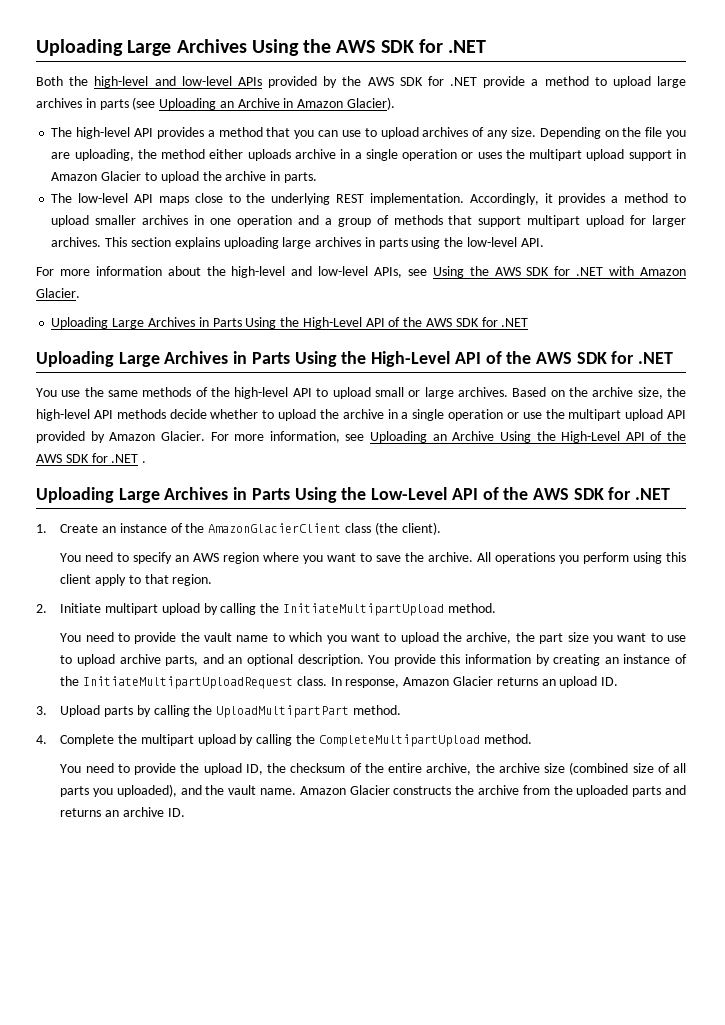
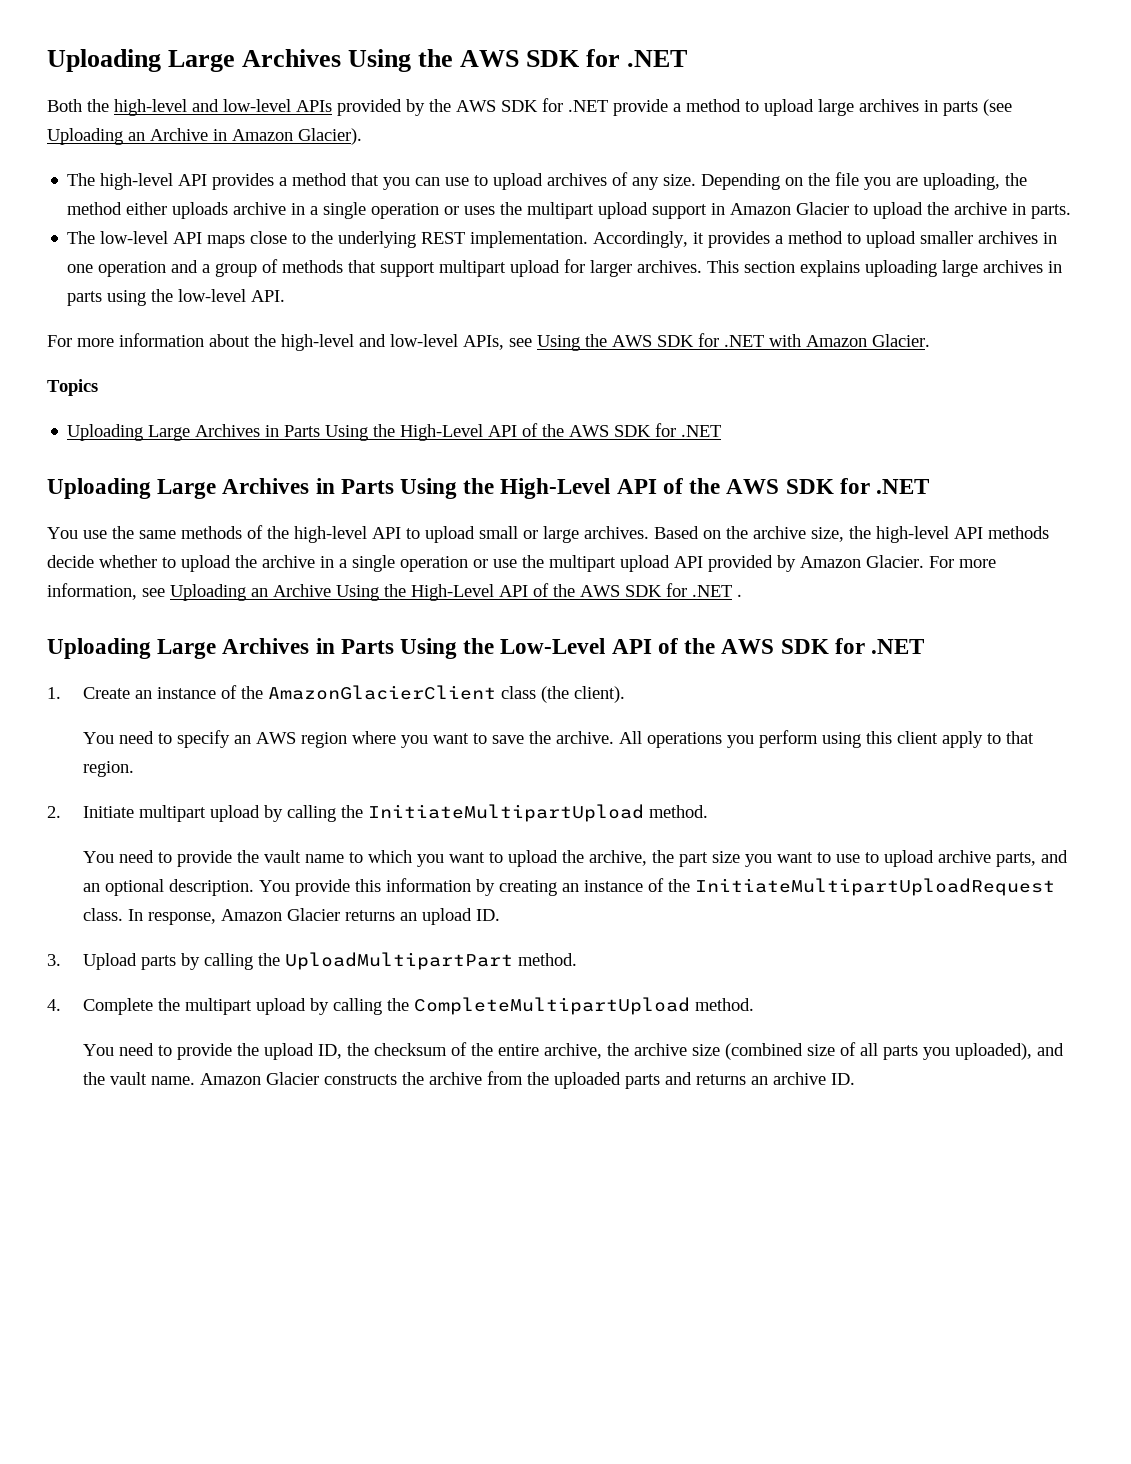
+ Topics

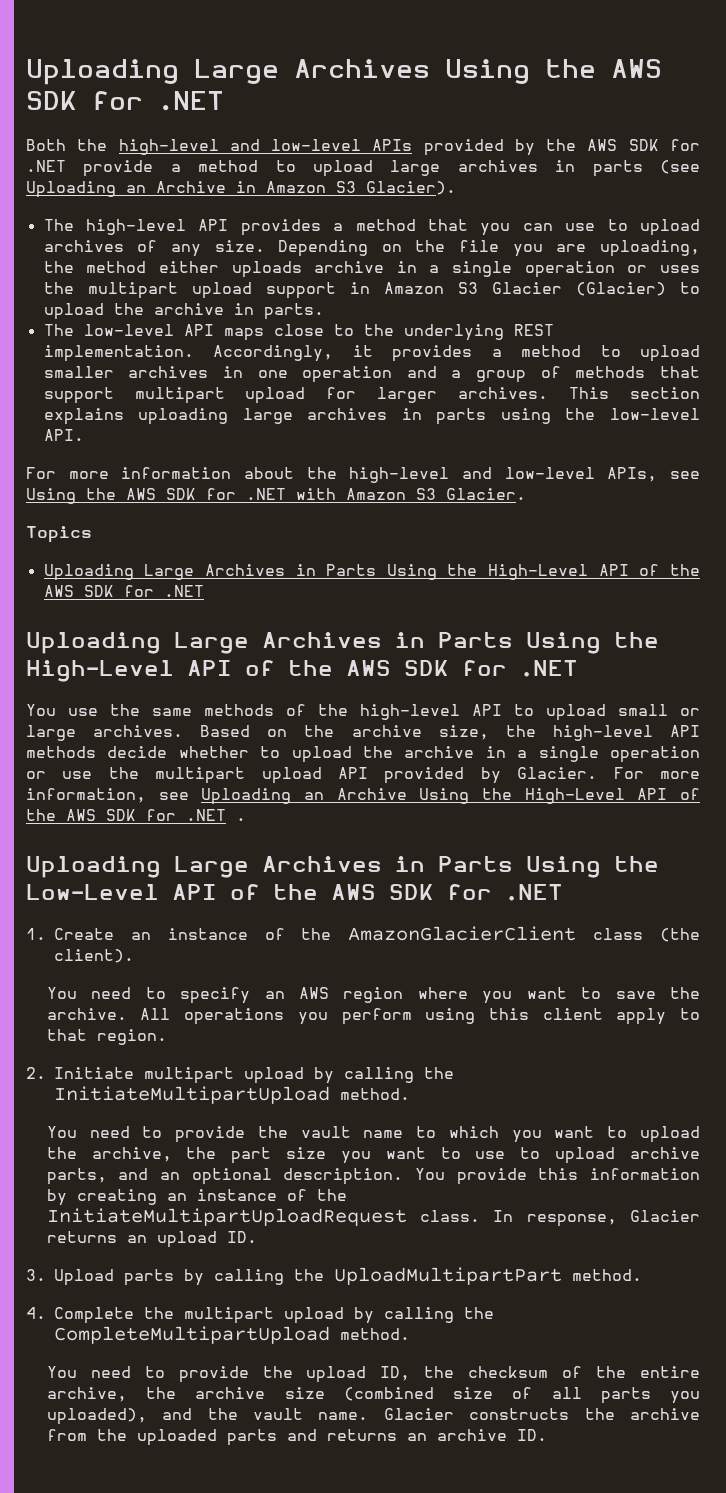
- Both the high-level and low-level APIs provided by the AWS SDK for .NET provide a method to upload large archives in parts (see Uploading an Archive in Amazon Glacier).
+ Both the high-level and low-level APIs provided by the AWS SDK for .NET provide a method to upload large archives in parts (see Uploading an Archive in Amazon S3 Glacier).
- Depending on the file you are uploading, the method either uploads archive in a single operation or uses the multipart upload support in Amazon Glacier to upload the archive in parts.
+ Depending on the file you are uploading, the method either uploads archive in a single operation or uses the multipart upload support in Amazon S3 Glacier (Glacier) to upload the archive in parts.
- For more information about the high-level and low-level APIs, see Using the AWS SDK for .NET with Amazon Glacier.
+ For more information about the high-level and low-level APIs, see Using the AWS SDK for .NET with Amazon S3 Glacier.
- Based on the archive size, the high-level API methods decide whether to upload the archive in a single operation or use the multipart upload API provided by Amazon Glacier.
+ Based on the archive size, the high-level API methods decide whether to upload the archive in a single operation or use the multipart upload API provided by Glacier.
- In response, Amazon Glacier returns an upload ID.
+ In response, Glacier returns an upload ID.
- Amazon Glacier constructs the archive from the uploaded parts and returns an archive ID.
+ Glacier constructs the archive from the uploaded parts and returns an archive ID.

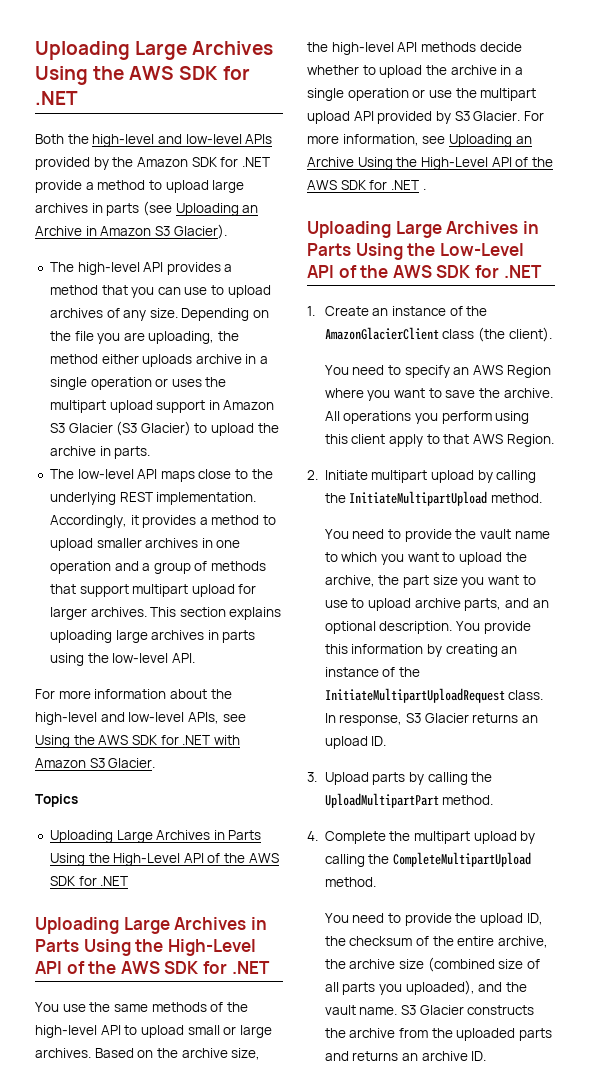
- Both the high-level and low-level APIs provided by the AWS SDK for .NET provide a method to upload large archives in parts (see Uploading an Archive in Amazon S3 Glacier).
+ Both the high-level and low-level APIs provided by the Amazon SDK for .NET provide a method to upload large archives in parts (see Uploading an Archive in Amazon S3 Glacier).
- Depending on the file you are uploading, the method either uploads archive in a single operation or uses the multipart upload support in Amazon S3 Glacier (Glacier) to upload the archive in parts.
+ Depending on the file you are uploading, the method either uploads archive in a single operation or uses the multipart upload support in Amazon S3 Glacier (S3 Glacier) to upload the archive in parts.
- Based on the archive size, the high-level API methods decide whether to upload the archive in a single operation or use the multipart upload API provided by Glacier.
+ Based on the archive size, the high-level API methods decide whether to upload the archive in a single operation or use the multipart upload API provided by S3 Glacier.
- You need to specify an AWS region where you want to save the archive.
+ You need to specify an AWS Region where you want to save the archive.
- All operations you perform using this client apply to that region.
+ All operations you perform using this client apply to that AWS Region.
- In response, Glacier returns an upload ID.
+ In response, S3 Glacier returns an upload ID.
- Glacier constructs the archive from the uploaded parts and returns an archive ID.
+ S3 Glacier constructs the archive from the uploaded parts and returns an archive ID.

